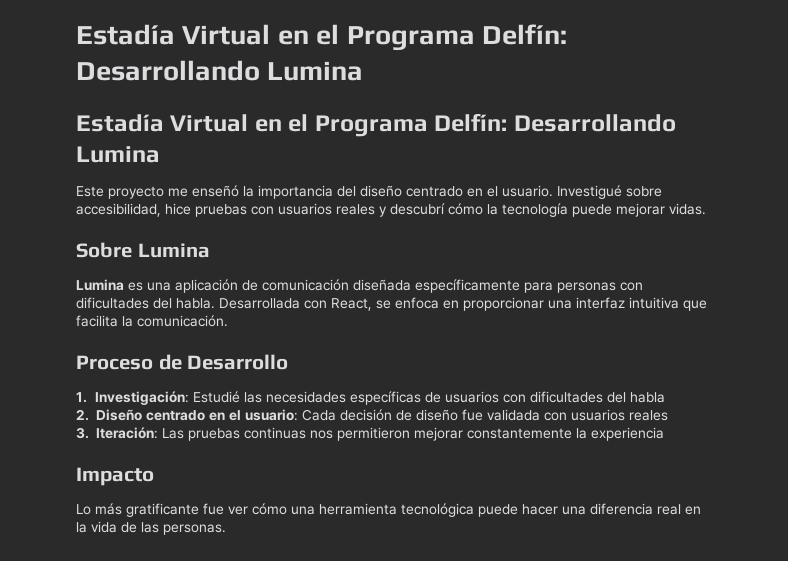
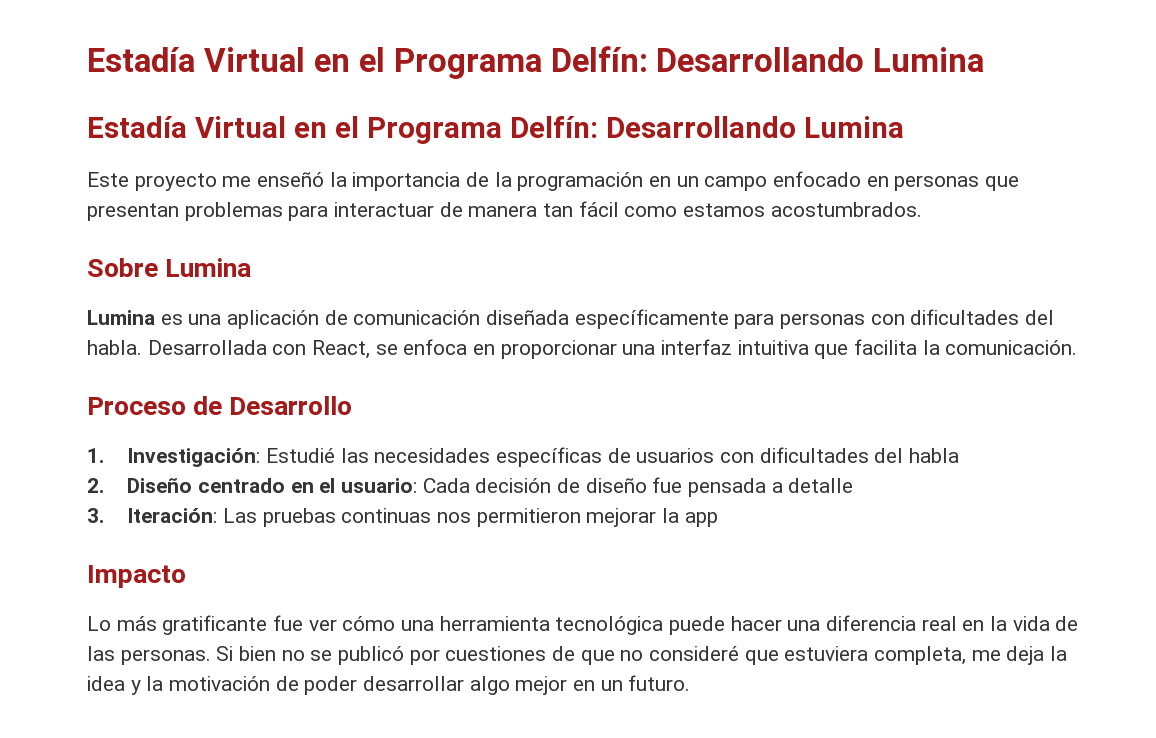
- Este proyecto me enseñó la importancia del diseño centrado en el usuario. Investigué sobre accesibilidad, hice pruebas con usuarios reales y descubrí cómo la tecnología puede mejorar vidas.
+ Este proyecto me enseñó la importancia de la programación en un campo enfocado en personas que presentan problemas para interactuar de manera tan fácil como estamos acostumbrados.
- 2. Diseño centrado en el usuario: Cada decisión de diseño fue validada con usuarios reales
+ 2. Diseño centrado en el usuario: Cada decisión de diseño fue pensada a detalle
- 3. Iteración: Las pruebas continuas nos permitieron mejorar constantemente la experiencia
+ 3. Iteración: Las pruebas continuas nos permitieron mejorar la app
+ Si bien no se publicó por cuestiones de que no consideré que estuviera completa, me deja la idea y la motivación de poder desarrollar algo mejor en un futuro.

